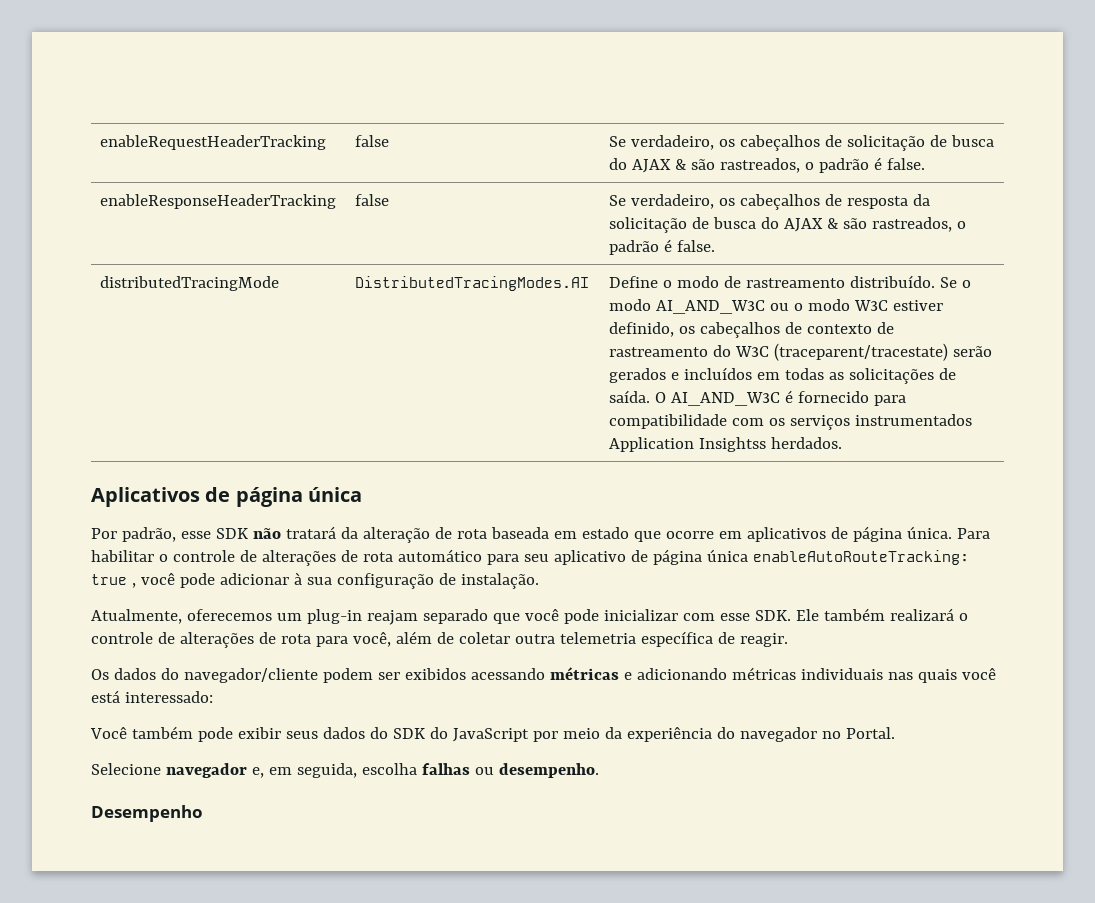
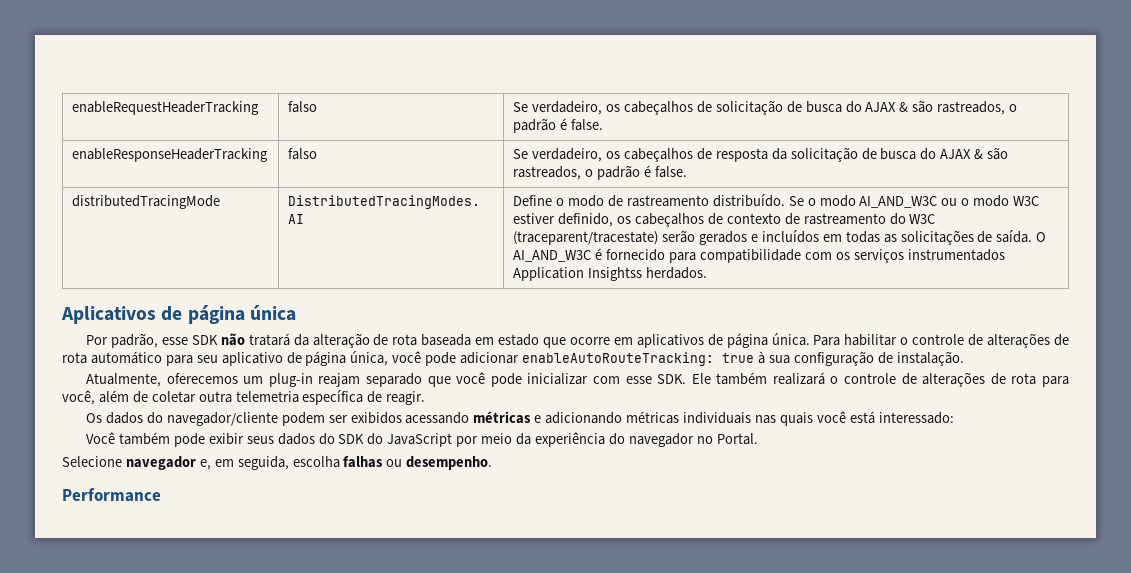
- enableRequestHeaderTracking | false | Se verdadeiro, os cabeçalhos de solicitação de busca do AJAX & são rastreados, o padrão é false.
+ enableRequestHeaderTracking | falso | Se verdadeiro, os cabeçalhos de solicitação de busca do AJAX & são rastreados, o padrão é false.
- enableResponseHeaderTracking | false | Se verdadeiro, os cabeçalhos de resposta da solicitação de busca do AJAX & são rastreados, o padrão é false.
+ enableResponseHeaderTracking | falso | Se verdadeiro, os cabeçalhos de resposta da solicitação de busca do AJAX & são rastreados, o padrão é false.
- Para habilitar o controle de alterações de rota automático para seu aplicativo de página única enableAutoRouteTracking: true , você pode adicionar à sua configuração de instalação.
+ Para habilitar o controle de alterações de rota automático para seu aplicativo de página única, você pode adicionar enableAutoRouteTracking: true à sua configuração de instalação.
- Desempenho
+ Performance

